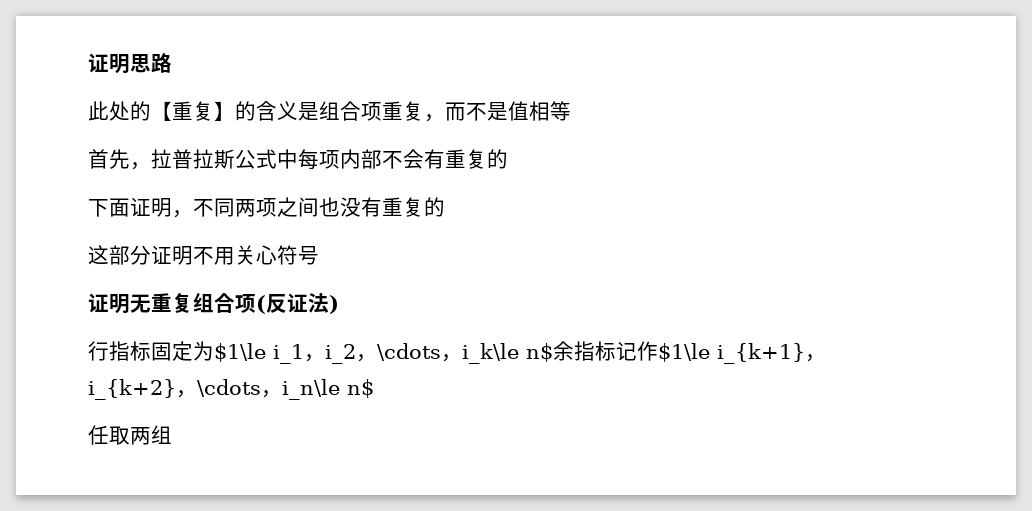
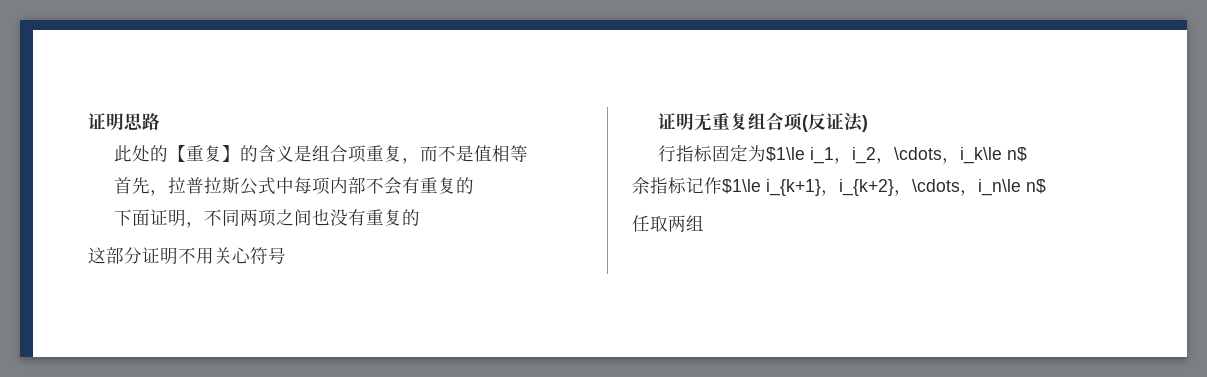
- 行指标固定为$1\le i_1，i_2，\cdots，i_k\le n$余指标记作$1\le i_{k+1}，i_{k+2}，\cdots，i_n\le n$
+ 行指标固定为$1\le i_1，i_2，\cdots，i_k\le n$
+ 余指标记作$1\le i_{k+1}，i_{k+2}，\cdots，i_n\le n$

